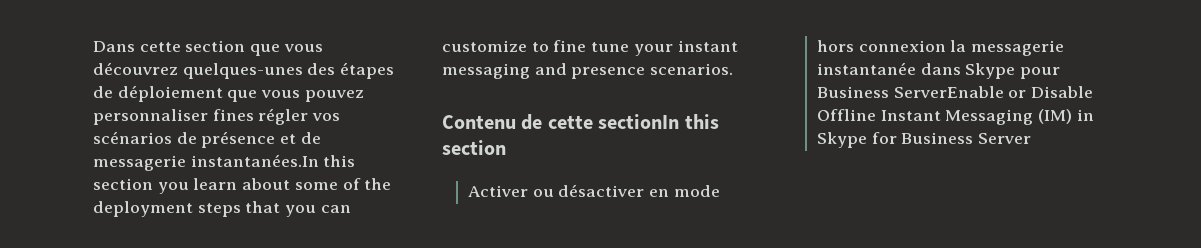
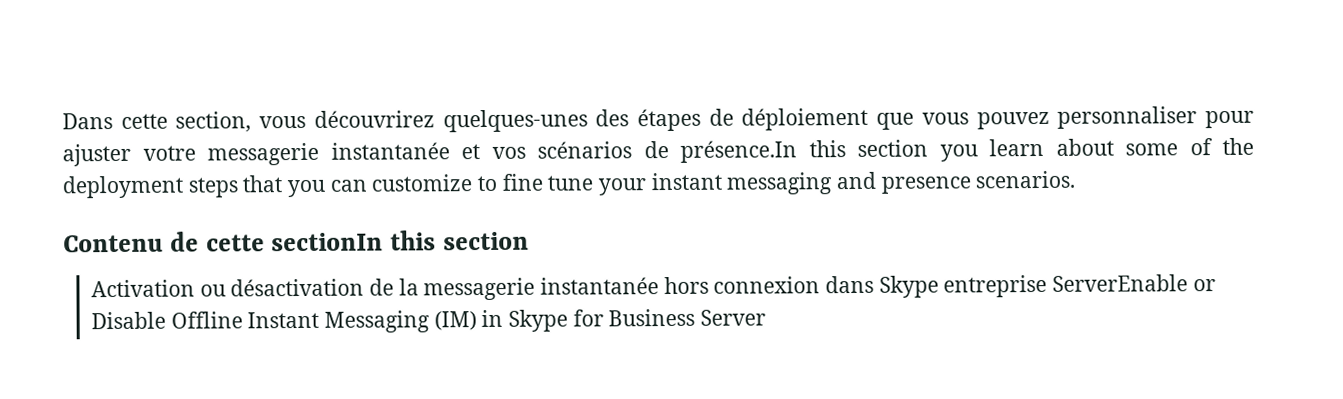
- Dans cette section que vous découvrez quelques-unes des étapes de déploiement que vous pouvez personnaliser fines régler vos scénarios de présence et de messagerie instantanées.In this section you learn about some of the deployment steps that you can customize to fine tune your instant messaging and presence scenarios.
+ Dans cette section, vous découvrirez quelques-unes des étapes de déploiement que vous pouvez personnaliser pour ajuster votre messagerie instantanée et vos scénarios de présence.In this section you learn about some of the deployment steps that you can customize to fine tune your instant messaging and presence scenarios.
- Activer ou désactiver en mode hors connexion la messagerie instantanée dans Skype pour Business ServerEnable or Disable Offline Instant Messaging (IM) in Skype for Business Server
+ Activation ou désactivation de la messagerie instantanée hors connexion dans Skype entreprise ServerEnable or Disable Offline Instant Messaging (IM) in Skype for Business Server

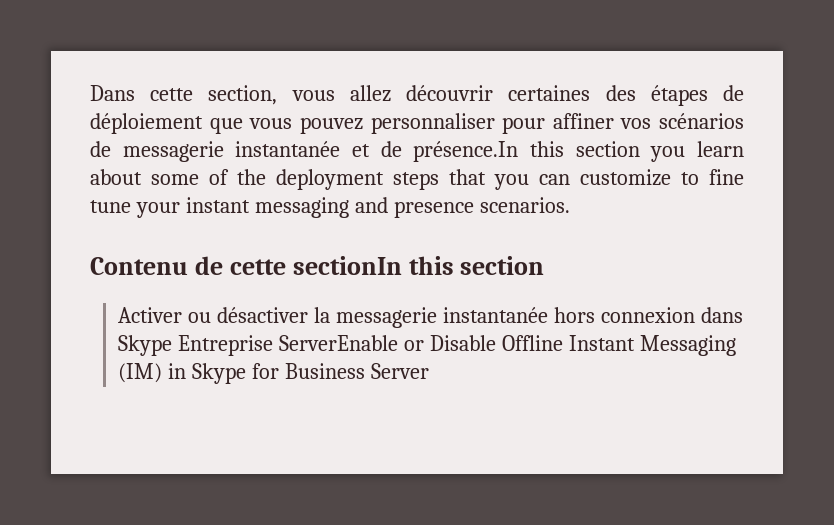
- Dans cette section, vous découvrirez quelques-unes des étapes de déploiement que vous pouvez personnaliser pour ajuster votre messagerie instantanée et vos scénarios de présence.In this section you learn about some of the deployment steps that you can customize to fine tune your instant messaging and presence scenarios.
+ Dans cette section, vous allez découvrir certaines des étapes de déploiement que vous pouvez personnaliser pour affiner vos scénarios de messagerie instantanée et de présence.In this section you learn about some of the deployment steps that you can customize to fine tune your instant messaging and presence scenarios.
- Activation ou désactivation de la messagerie instantanée hors connexion dans Skype entreprise ServerEnable or Disable Offline Instant Messaging (IM) in Skype for Business Server
+ Activer ou désactiver la messagerie instantanée hors connexion dans Skype Entreprise ServerEnable or Disable Offline Instant Messaging (IM) in Skype for Business Server

